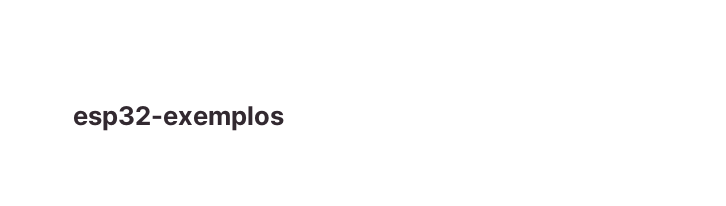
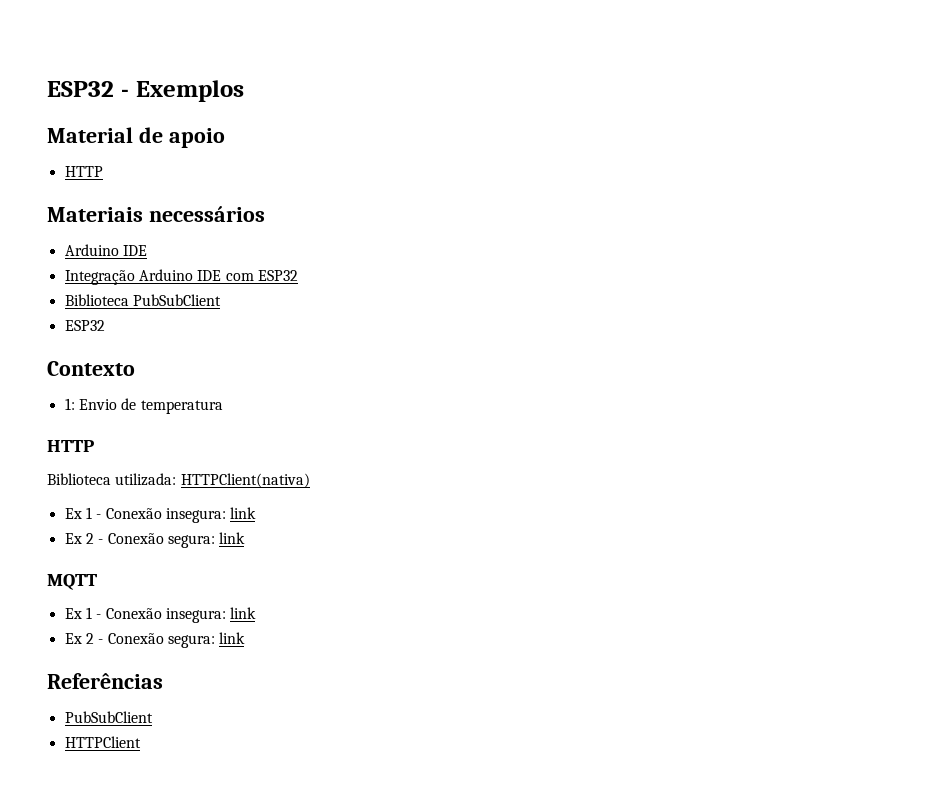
- esp32-exemplos
+ ESP32 - Exemplos
+ Material de apoio
+ HTTP
+ Materiais necessários
+ Arduino IDE
+ Integração Arduino IDE com ESP32
+ Biblioteca PubSubClient
+ ESP32
+ Contexto
+ 1: Envio de temperatura
+ HTTP
+ Biblioteca utilizada: HTTPClient(nativa)
+ Ex 1 - Conexão insegura: link
+ Ex 2 - Conexão segura: link
+ MQTT
+ Ex 1 - Conexão insegura: link
+ Ex 2 - Conexão segura: link
+ Referências
+ PubSubClient
+ HTTPClient

